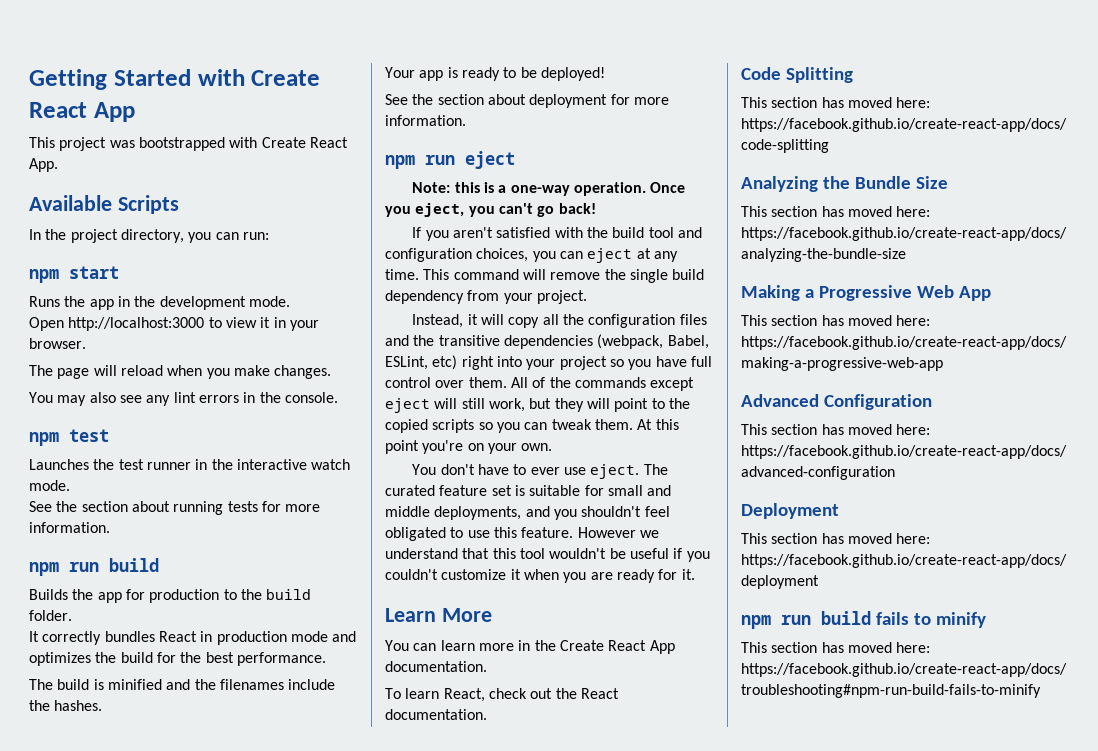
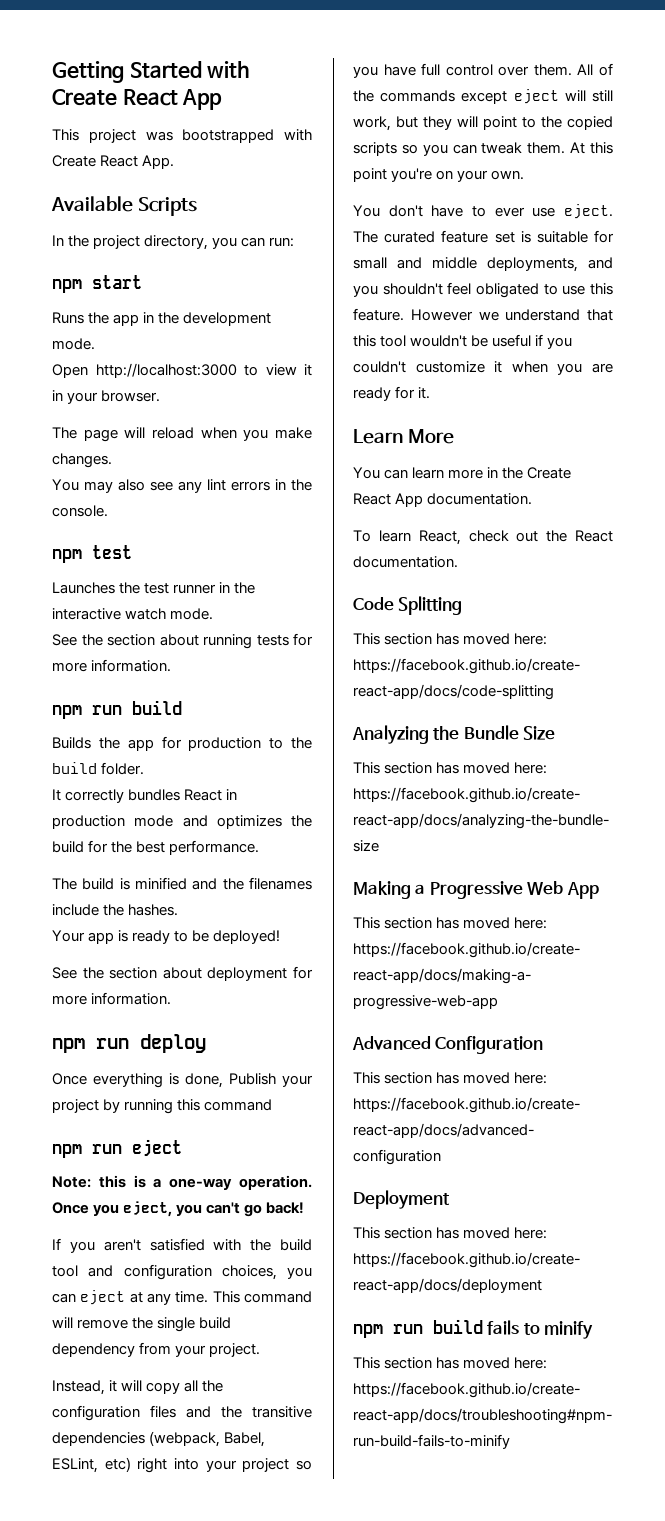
+ npm run deploy
+ Once everything is done, Publish your project by running this command

